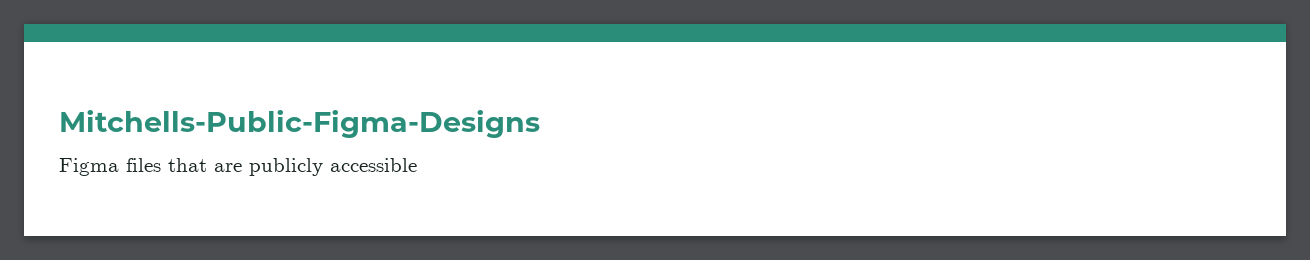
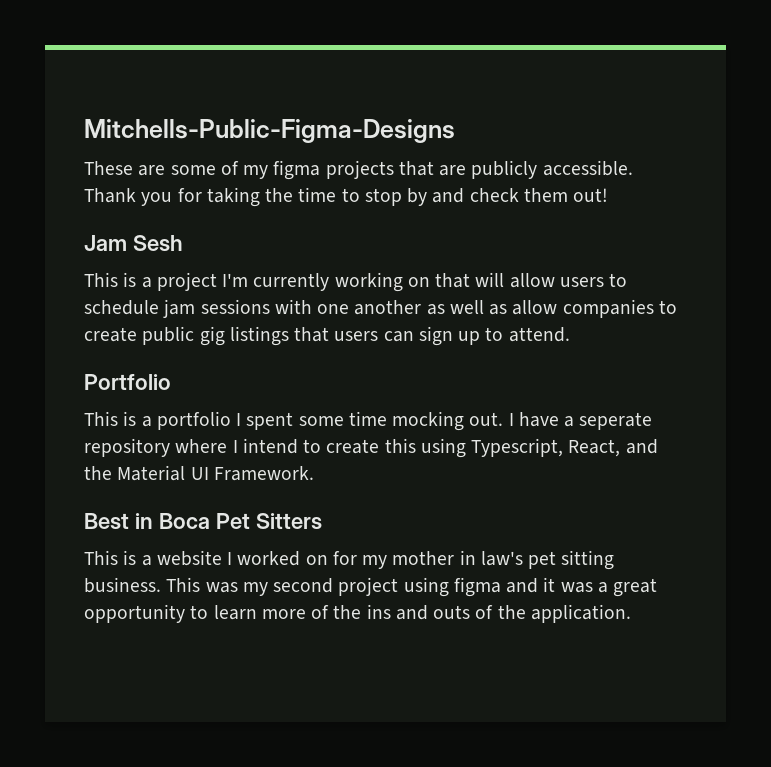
- Figma files that are publicly accessible
+ These are some of my figma projects that are publicly accessible. Thank you for taking the time to stop by and check them out!
+ Jam Sesh
+ This is a project I'm currently working on that will allow users to schedule jam sessions with one another as well as allow companies to create public gig listings that users can sign up to attend.
+ Portfolio
+ This is a portfolio I spent some time mocking out. I have a seperate repository where I intend to create this using Typescript, React, and the Material UI Framework.
+ Best in Boca Pet Sitters
+ This is a website I worked on for my mother in law's pet sitting business. This was my second project using figma and it was a great opportunity to learn more of the ins and outs of the application.

